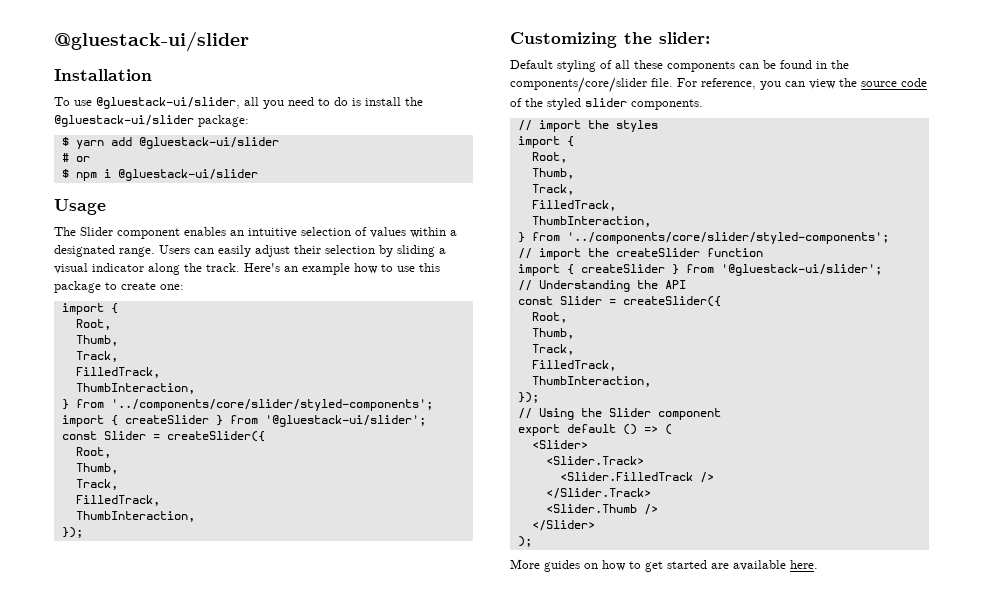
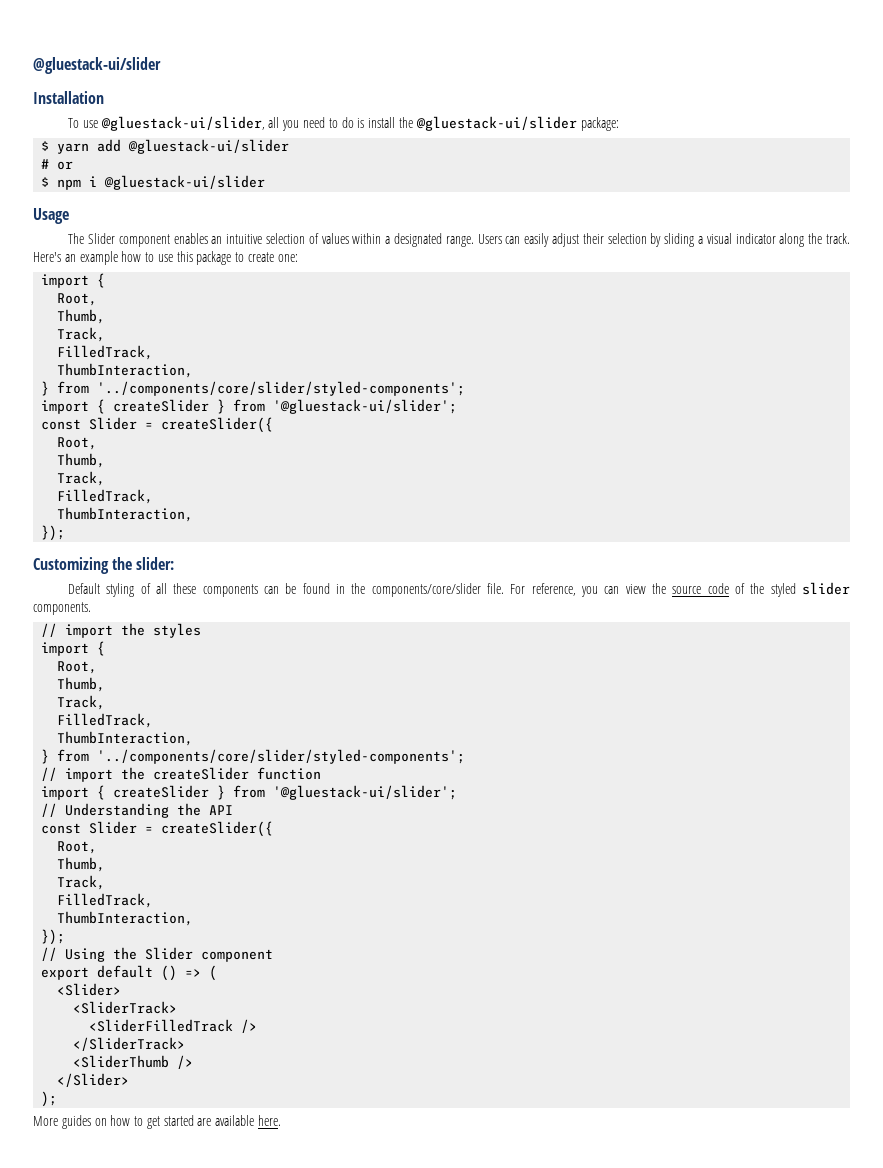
- <Slider.Track>
- <Slider.FilledTrack />
- </Slider.Track>
- <Slider.Thumb />
+ <SliderTrack>
+ <SliderFilledTrack />
+ </SliderTrack>
+ <SliderThumb />

